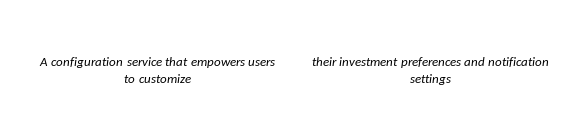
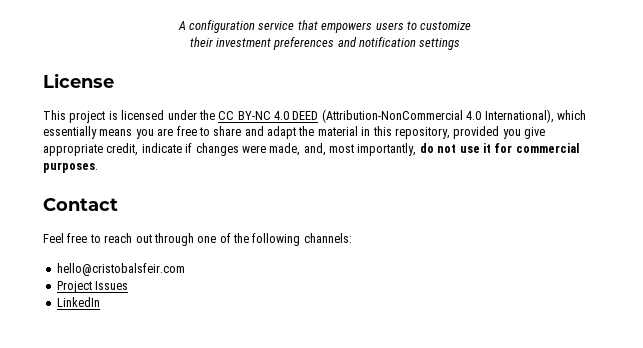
+ License
+ This project is licensed under the CC BY-NC 4.0 DEED (Attribution-NonCommercial 4.0 International), which essentially means you are free to share and adapt the material in this repository, provided you give appropriate credit, indicate if changes were made, and, most importantly, do not use it for commercial purposes.
+ Contact
+ Feel free to reach out through one of the following channels:
+ hello@cristobalsfeir.com
+ Project Issues
+ LinkedIn

